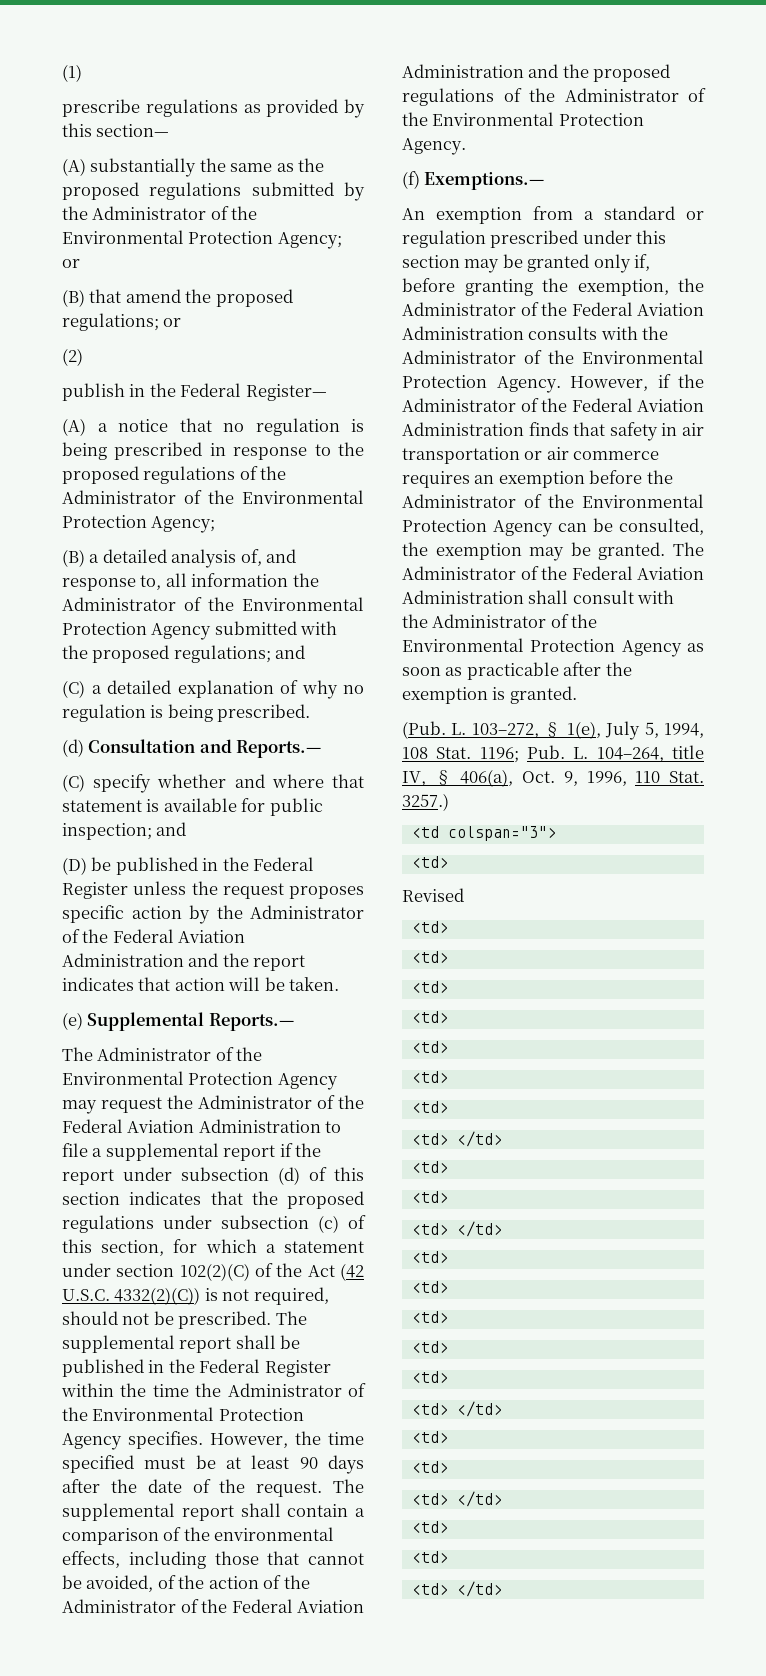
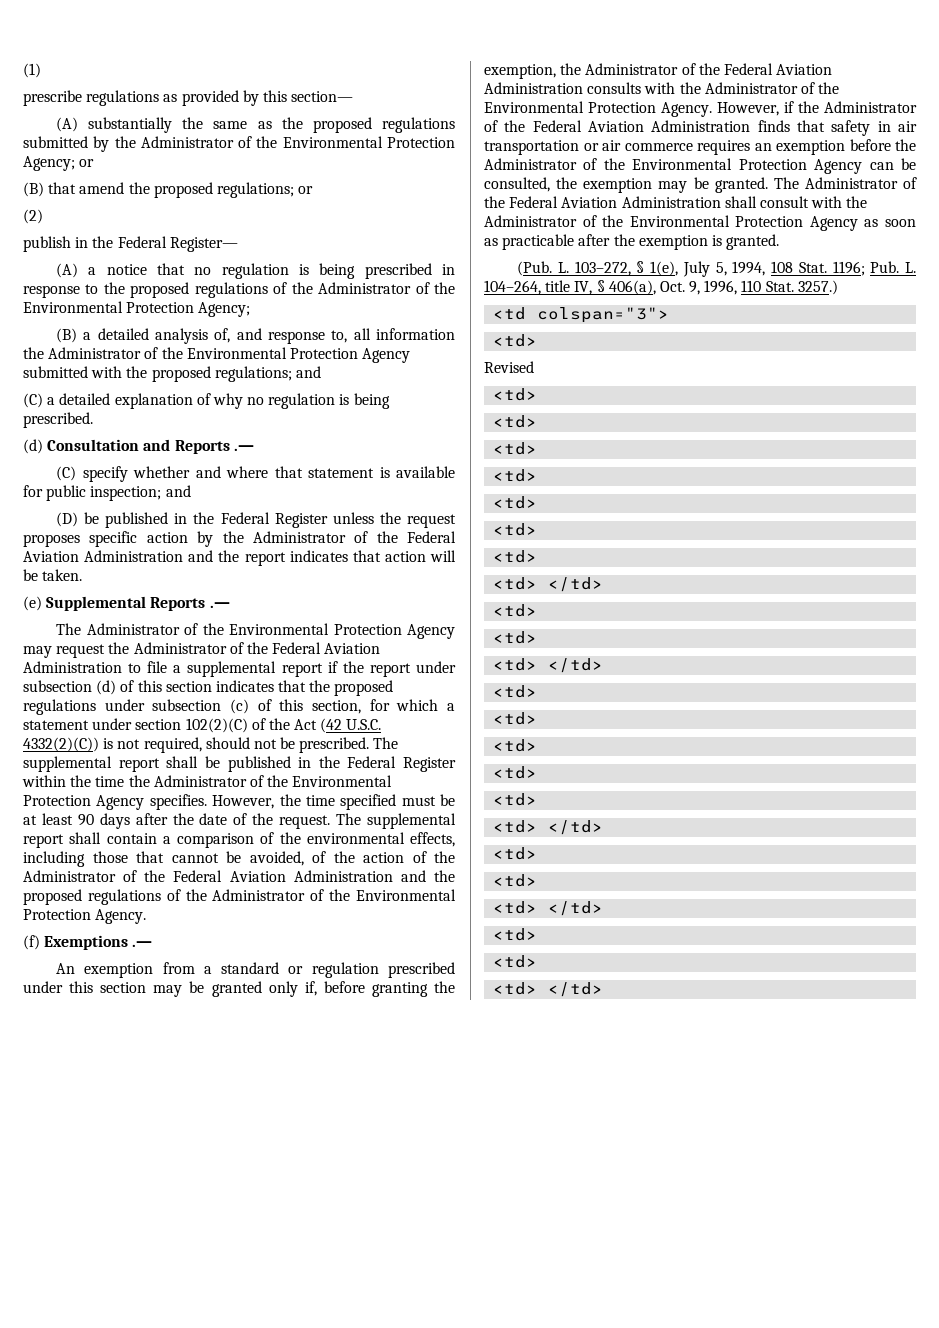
- (d) Consultation and Reports.—
+ (d) Consultation and Reports .—
- (e) Supplemental Reports.—
+ (e) Supplemental Reports .—
- (f) Exemptions.—
+ (f) Exemptions .—

